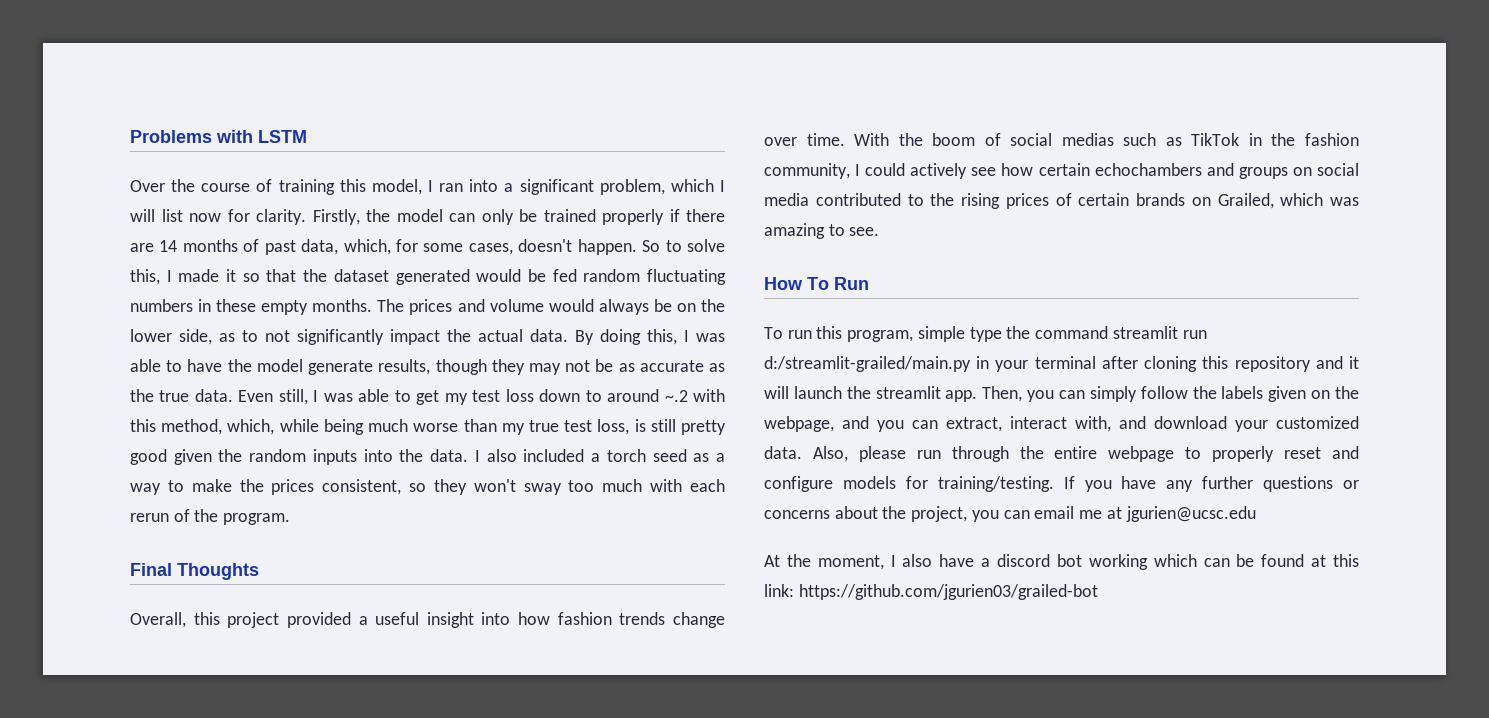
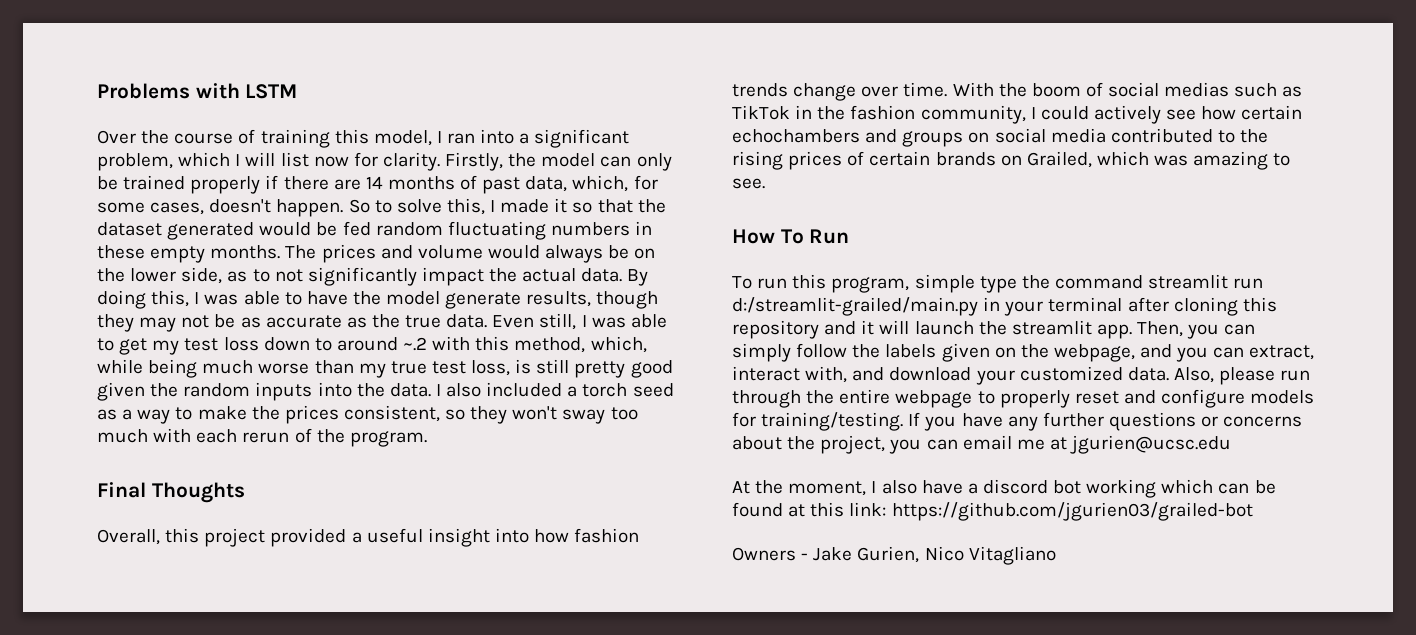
+ Owners - Jake Gurien, Nico Vitagliano

